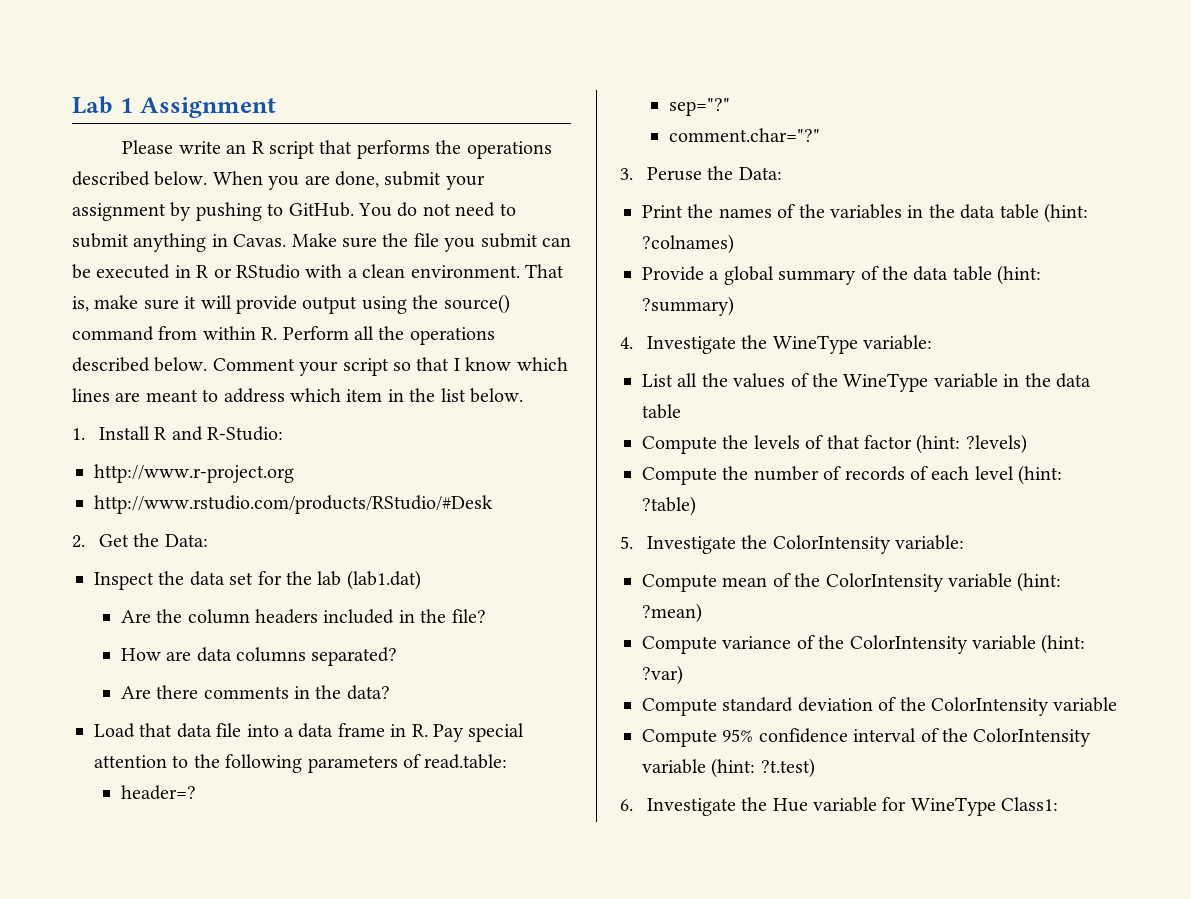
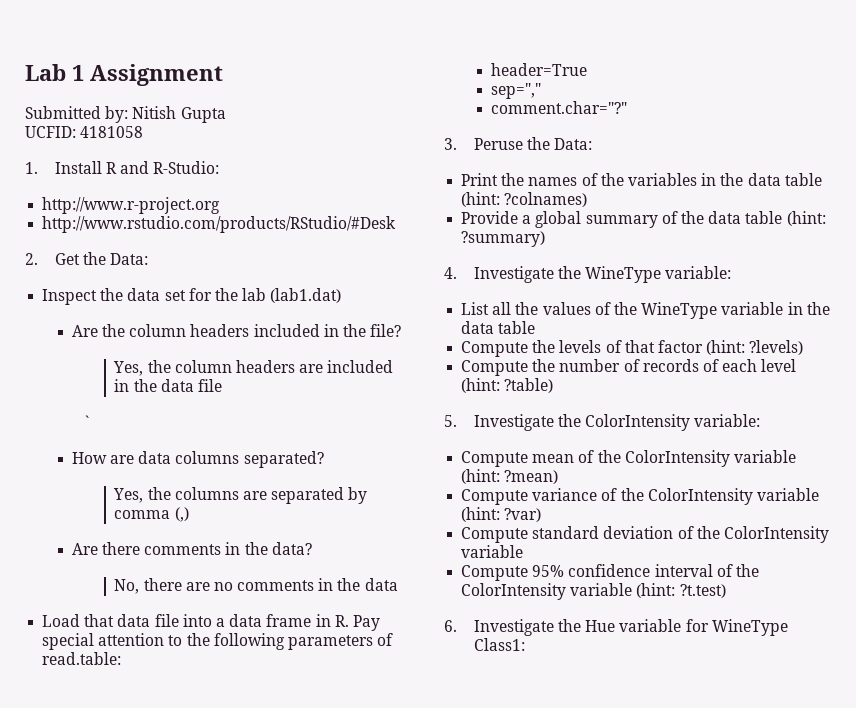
- Please write an R script that performs the operations described below. When you are done, submit your assignment by pushing to GitHub. You do not need to submit anything in Cavas. Make sure the file you submit can be executed in R or RStudio with a clean environment. That is, make sure it will provide output using the source() command from within R. Perform all the operations described below. Comment your script so that I know which lines are meant to address which item in the list below.
+ Submitted by: Nitish Gupta
+ UCFID: 4181058
+ Yes, the column headers are included in the data file
+ `
+ Yes, the columns are separated by comma (,)
+ No, there are no comments in the data
- header=?
- sep="?"
+ header=True
+ sep=","

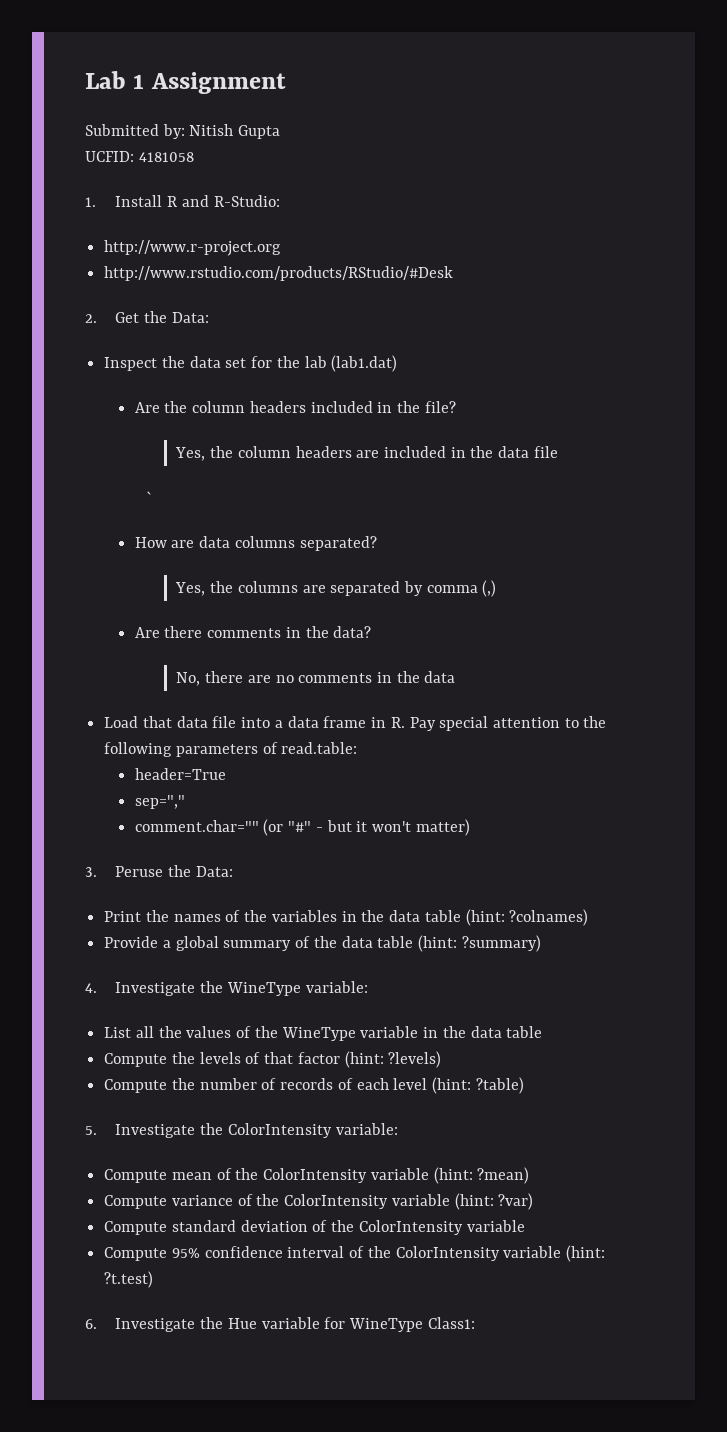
- comment.char="?"
+ comment.char="" (or "#" - but it won't matter)

